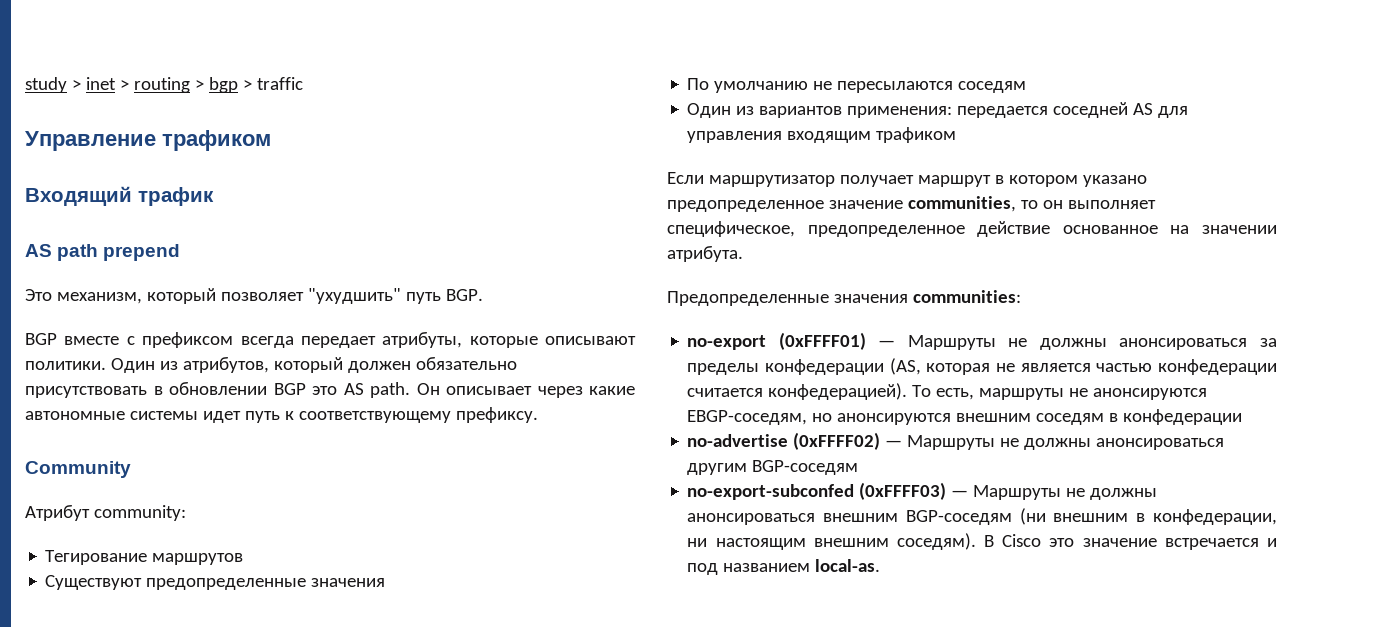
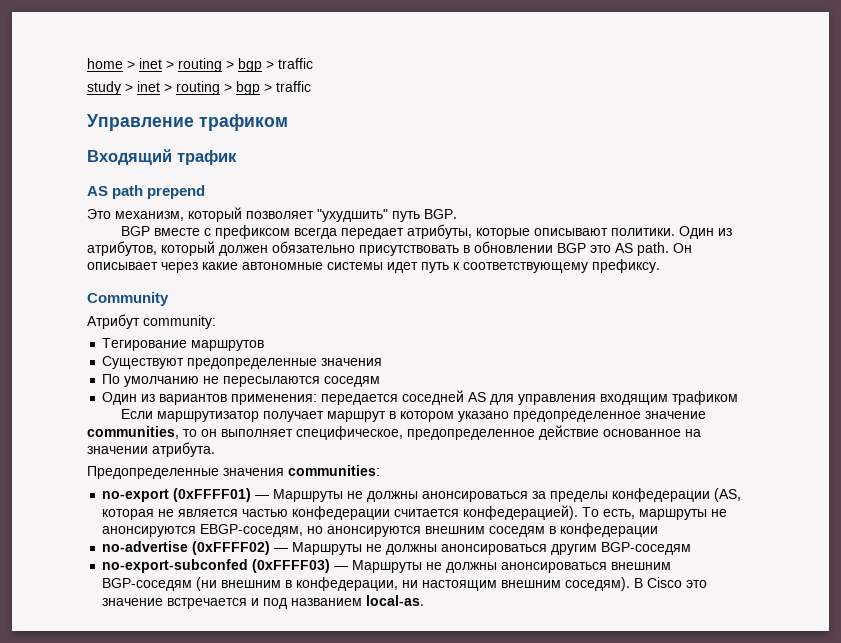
+ home > inet > routing > bgp > traffic

